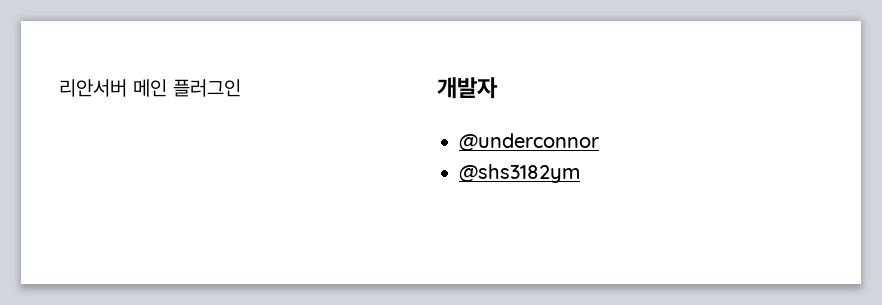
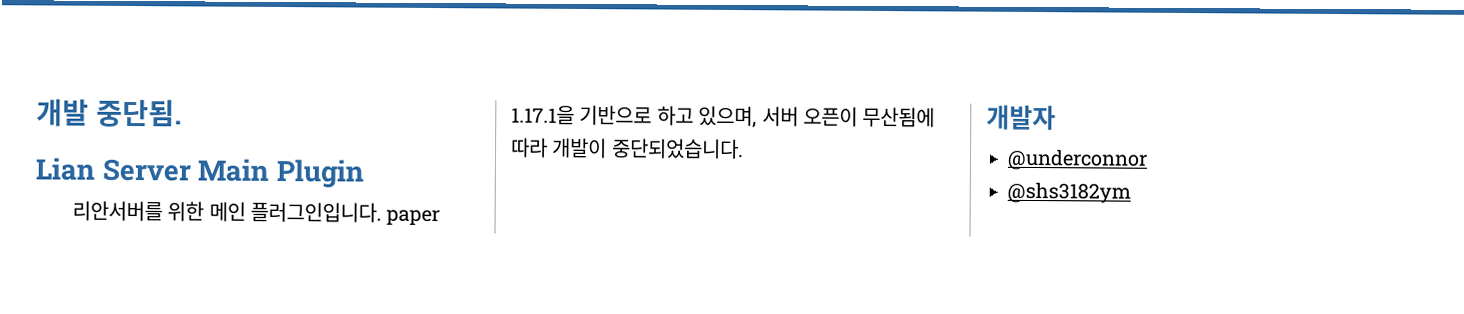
- 리안서버 메인 플러그인
+ 개발 중단됨.
+ Lian Server Main Plugin
+ 리안서버를 위한 메인 플러그인입니다. paper 1.17.1을 기반으로 하고 있으며, 서버 오픈이 무산됨에 따라 개발이 중단되었습니다.

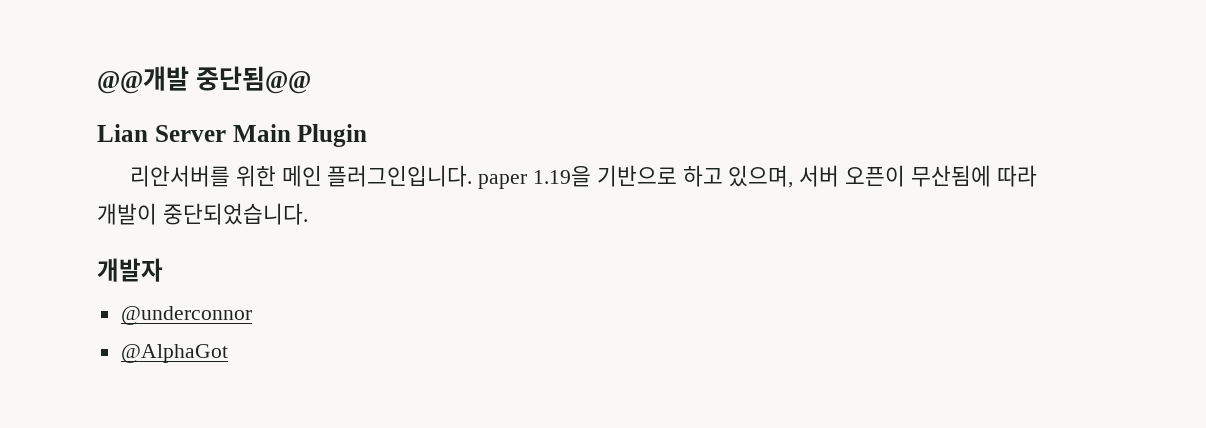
- 개발 중단됨.
+ @@개발 중단됨@@
- 리안서버를 위한 메인 플러그인입니다. paper 1.17.1을 기반으로 하고 있으며, 서버 오픈이 무산됨에 따라 개발이 중단되었습니다.
+ 리안서버를 위한 메인 플러그인입니다. paper 1.19을 기반으로 하고 있으며, 서버 오픈이 무산됨에 따라 개발이 중단되었습니다.
- @shs3182ym
+ @AlphaGot

